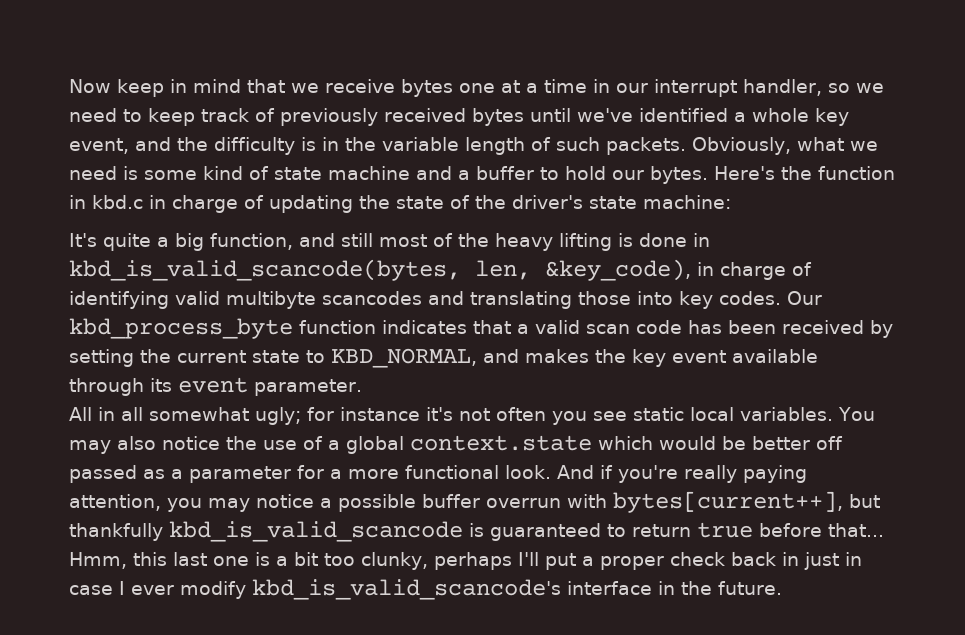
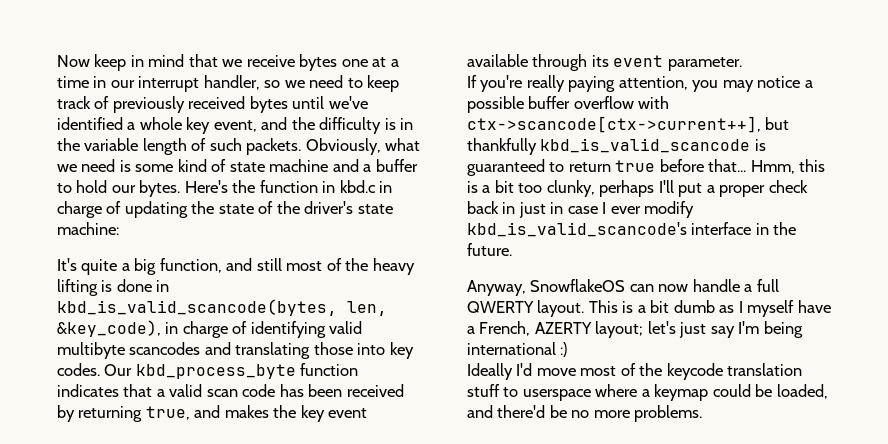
- Our kbd_process_byte function indicates that a valid scan code has been received by setting the current state to KBD_NORMAL, and makes the key event available through its event parameter.
+ Our kbd_process_byte function indicates that a valid scan code has been received by returning true, and makes the key event available through its event parameter.
- All in all somewhat ugly; for instance it's not often you see static local variables. You may also notice the use of a global context.state which would be better off passed as a parameter for a more functional look. And if you're really paying attention, you may notice a possible buffer overrun with bytes[current++], but thankfully kbd_is_valid_scancode is guaranteed to return true before that...
+ If you're really paying attention, you may notice a possible buffer overflow with ctx->scancode[ctx->current++], but thankfully kbd_is_valid_scancode is guaranteed to return true before that...
- Hmm, this last one is a bit too clunky, perhaps I'll put a proper check back in just in case I ever modify kbd_is_valid_scancode's interface in the future.
+ Hmm, this is a bit too clunky, perhaps I'll put a proper check back in just in case I ever modify kbd_is_valid_scancode's interface in the future.
+ Anyway, SnowflakeOS can now handle a full QWERTY layout. This is a bit dumb as I myself have a French, AZERTY layout; let's just say I'm being international :)
+ Ideally I'd move most of the keycode translation stuff to userspace where a keymap could be loaded, and there'd be no more problems.

